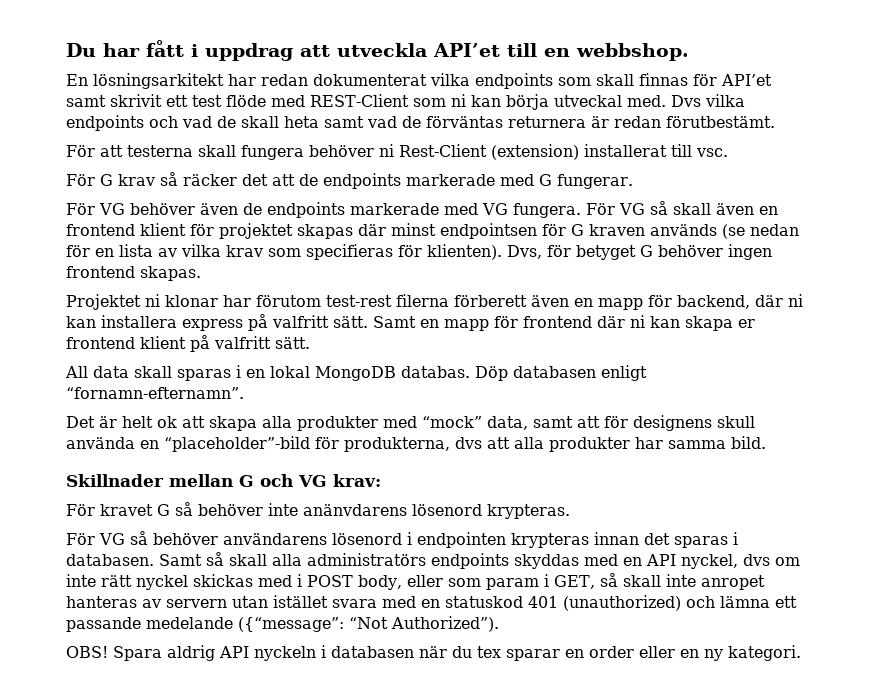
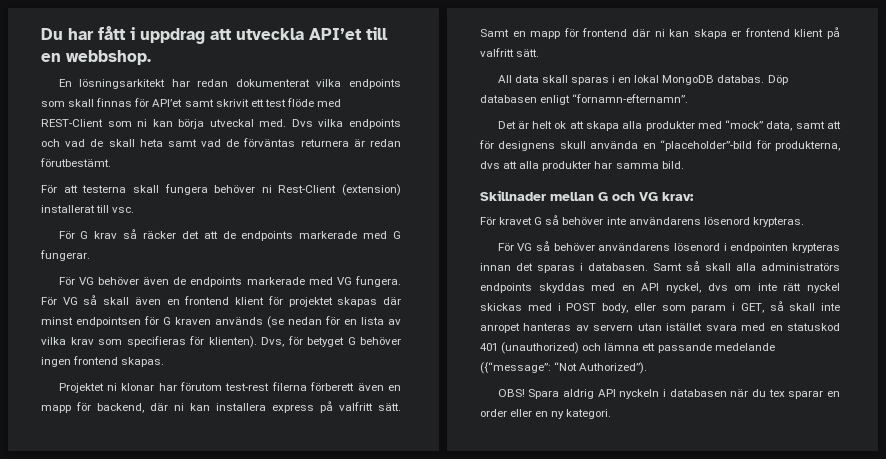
- För kravet G så behöver inte anänvdarens lösenord krypteras.
+ För kravet G så behöver inte användarens lösenord krypteras.

